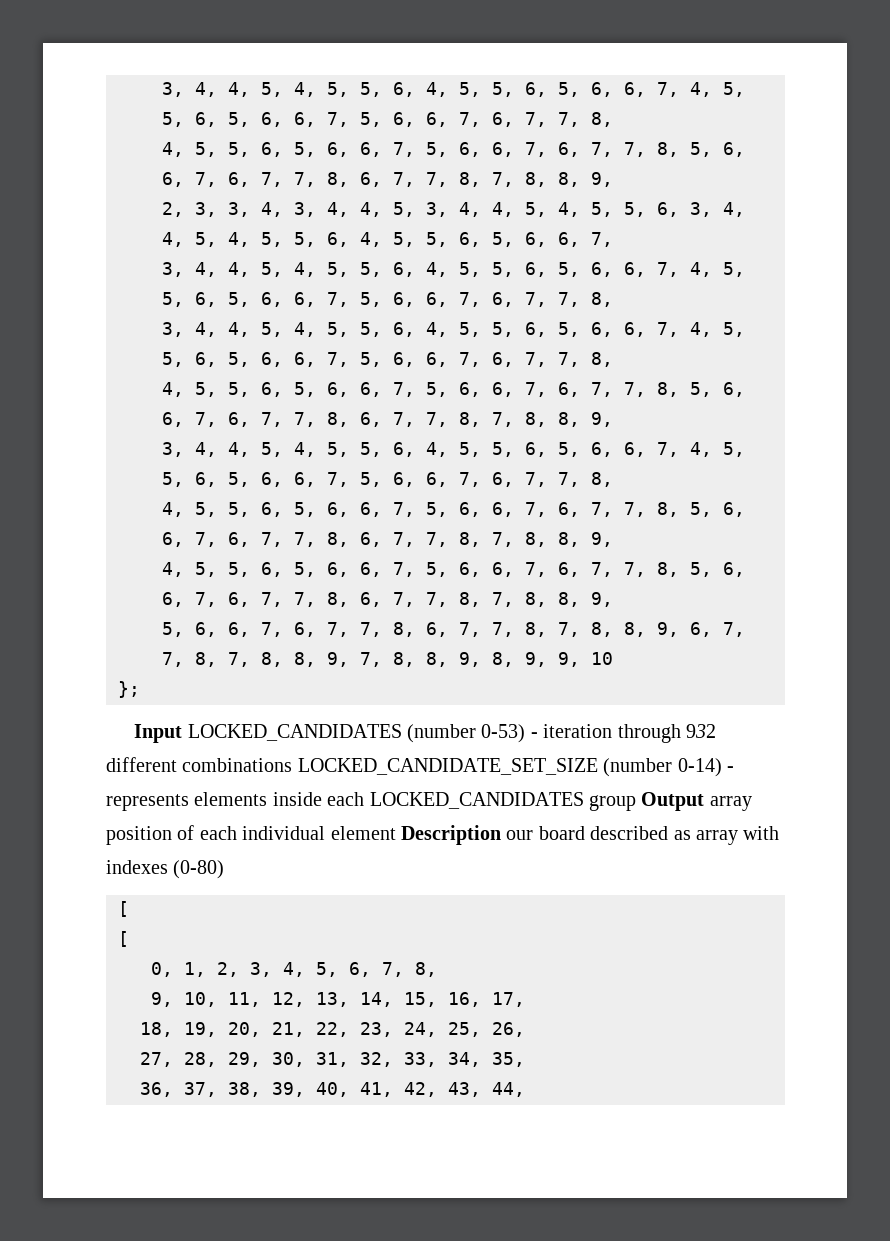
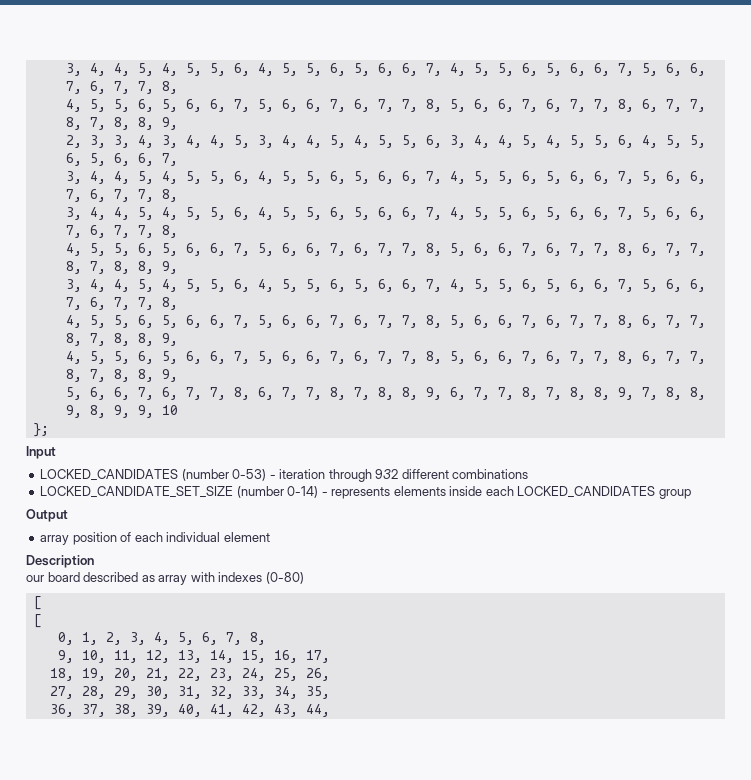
- Input LOCKED_CANDIDATES (number 0-53) - iteration through 932 different combinations LOCKED_CANDIDATE_SET_SIZE (number 0-14) - represents elements inside each LOCKED_CANDIDATES group Output array position of each individual element Description our board described as array with indexes (0-80)
+ Input
+ LOCKED_CANDIDATES (number 0-53) - iteration through 932 different combinations
+ LOCKED_CANDIDATE_SET_SIZE (number 0-14) - represents elements inside each LOCKED_CANDIDATES group
+ Output
+ array position of each individual element
+ Description
+ our board described as array with indexes (0-80)

